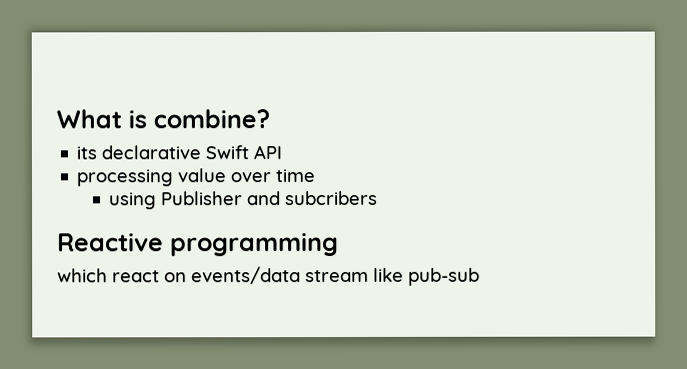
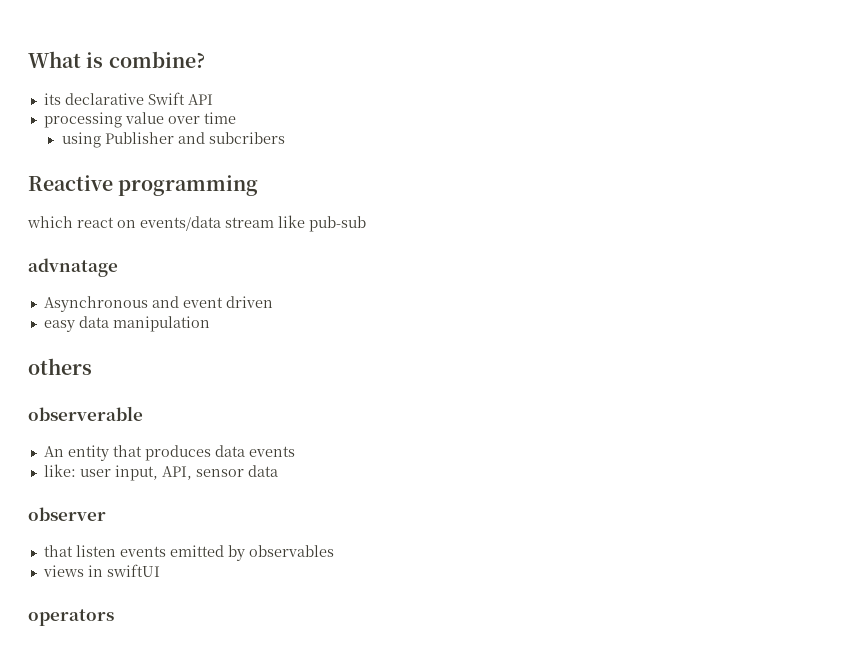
+ advnatage
+ Asynchronous and event driven
+ easy data manipulation
+ others
+ observerable
+ An entity that produces data events
+ like: user input, API, sensor data
+ observer
+ that listen events emitted by observables
+ views in swiftUI
+ operators

